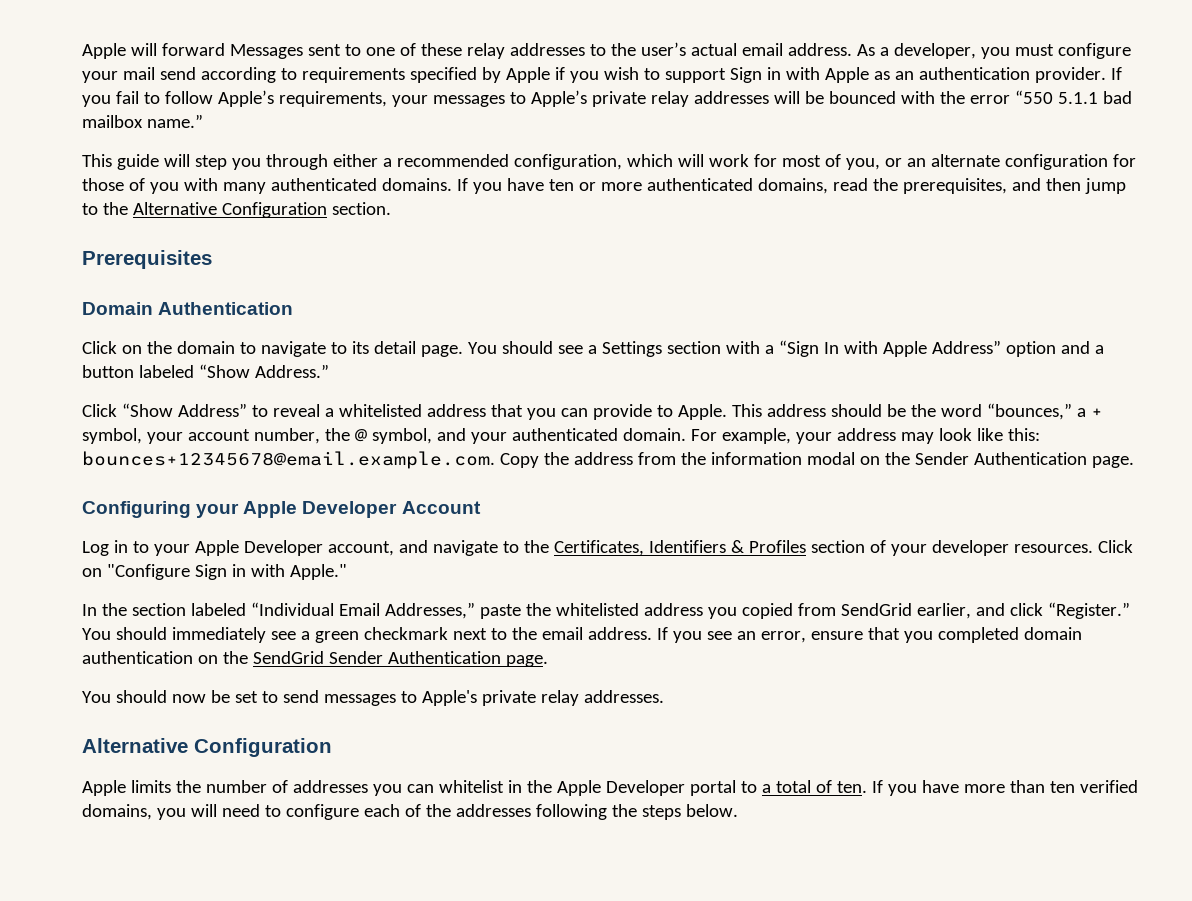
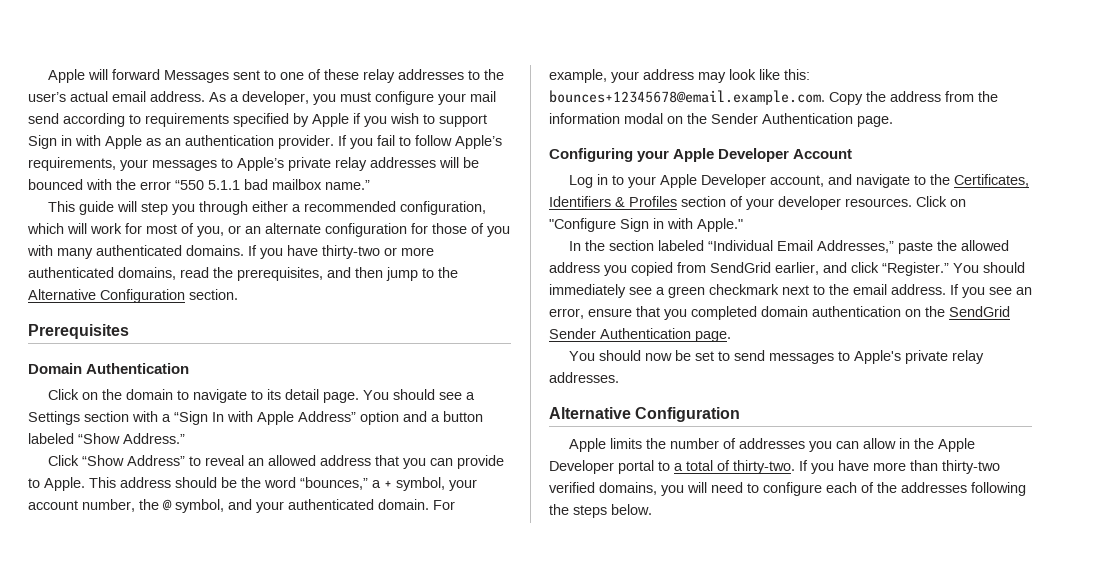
- If you have ten or more authenticated domains, read the prerequisites, and then jump to the Alternative Configuration section.
+ If you have thirty-two or more authenticated domains, read the prerequisites, and then jump to the Alternative Configuration section.
- Click “Show Address” to reveal a whitelisted address that you can provide to Apple.
+ Click “Show Address” to reveal an allowed address that you can provide to Apple.
- In the section labeled “Individual Email Addresses,” paste the whitelisted address you copied from SendGrid earlier, and click “Register.”
+ In the section labeled “Individual Email Addresses,” paste the allowed address you copied from SendGrid earlier, and click “Register.”
- Apple limits the number of addresses you can whitelist in the Apple Developer portal to a total of ten.
+ Apple limits the number of addresses you can allow in the Apple Developer portal to a total of thirty-two.
- If you have more than ten verified domains, you will need to configure each of the addresses following the steps below.
+ If you have more than thirty-two verified domains, you will need to configure each of the addresses following the steps below.

